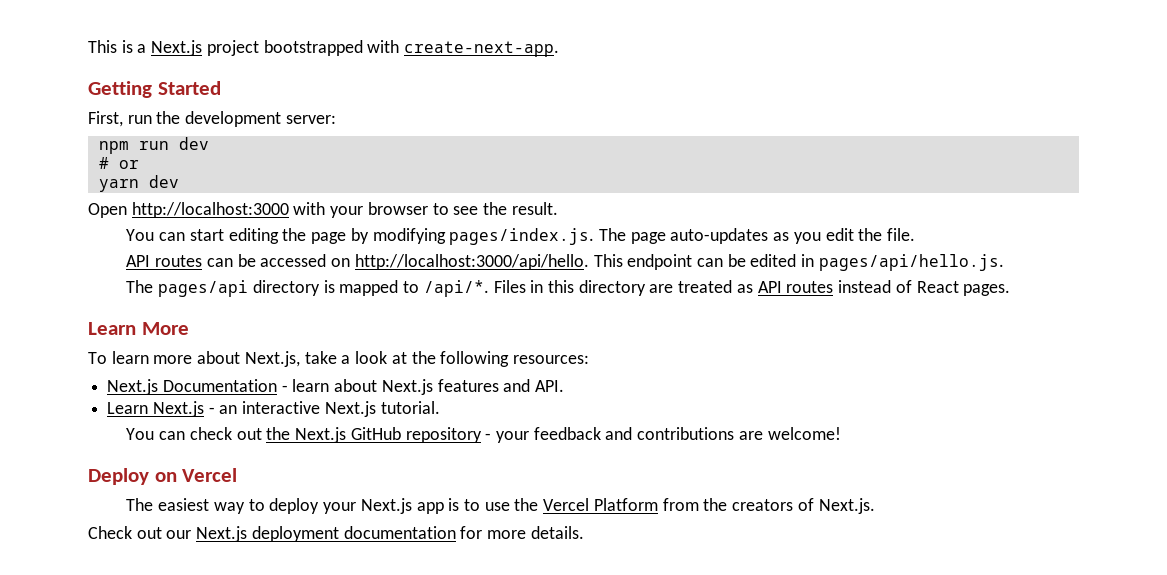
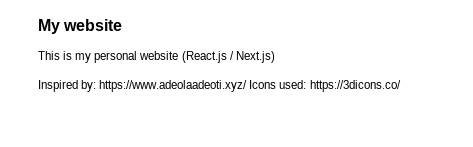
- This is a Next.js project bootstrapped with create-next-app.
- Getting Started
- First, run the development server:
- npm run dev
- # or
- yarn dev
- Open http://localhost:3000 with your browser to see the result.
- You can start editing the page by modifying pages/index.js. The page auto-updates as you edit the file.
- API routes can be accessed on http://localhost:3000/api/hello. This endpoint can be edited in pages/api/hello.js.
- The pages/api directory is mapped to /api/*. Files in this directory are treated as API routes instead of React pages.
- Learn More
- To learn more about Next.js, take a look at the following resources:
- Next.js Documentation - learn about Next.js features and API.
- Learn Next.js - an interactive Next.js tutorial.
- You can check out the Next.js GitHub repository - your feedback and contributions are welcome!
- Deploy on Vercel
- The easiest way to deploy your Next.js app is to use the Vercel Platform from the creators of Next.js.
- Check out our Next.js deployment documentation for more details.
+ My website
+ This is my personal website (React.js / Next.js)
+ Inspired by: https://www.adeolaadeoti.xyz/ Icons used: https://3dicons.co/

